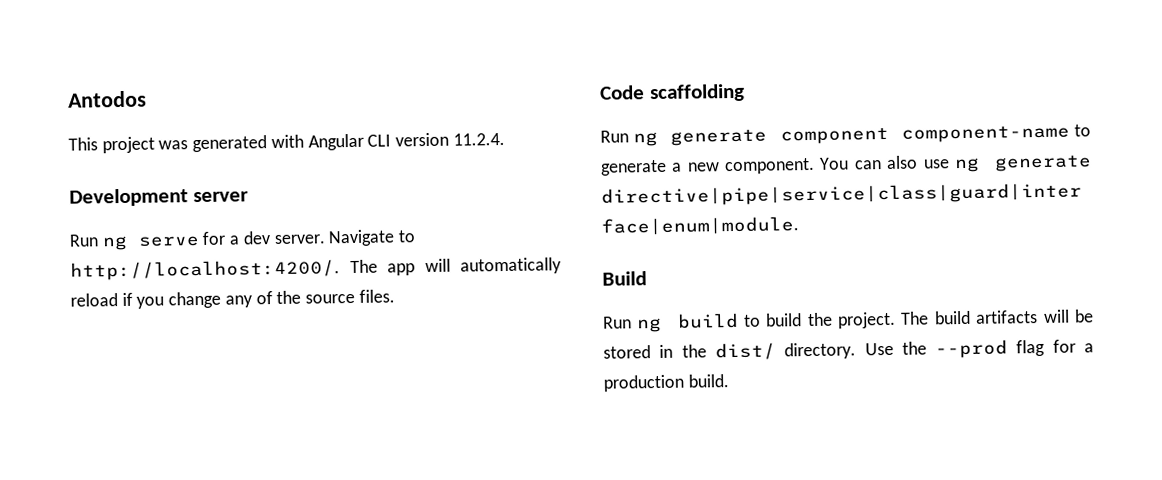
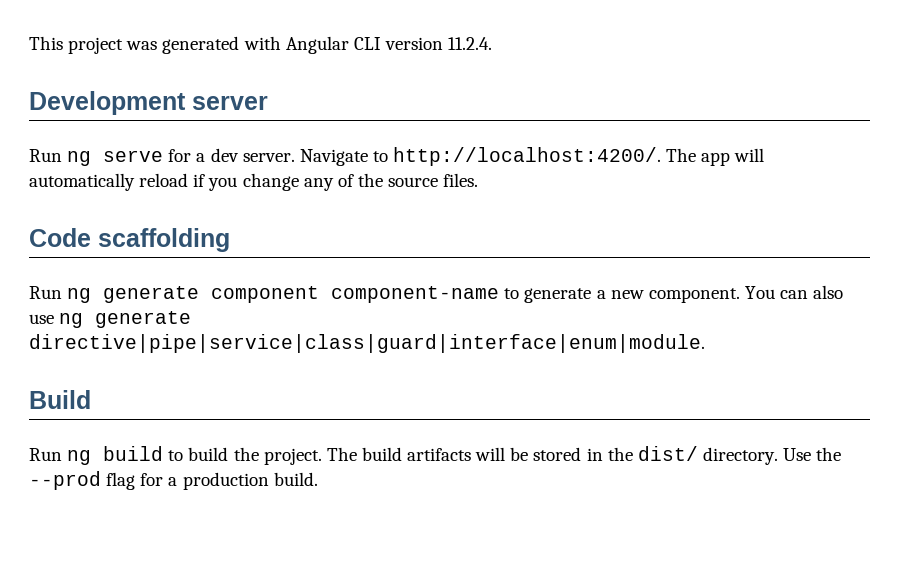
- Antodos

